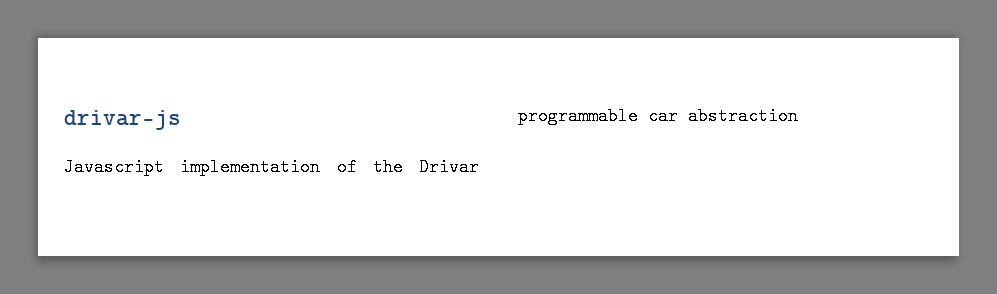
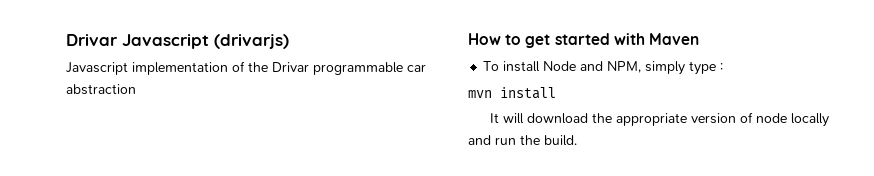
- drivar-js
+ Drivar Javascript (drivarjs)
+ How to get started with Maven
+ To install Node and NPM, simply type :
+ mvn install
+ It will download the appropriate version of node locally and run the build.

